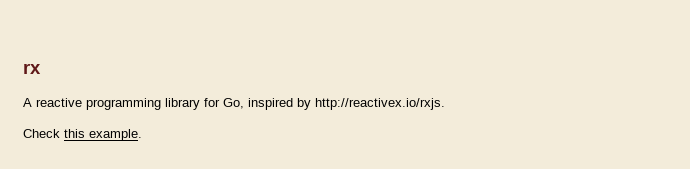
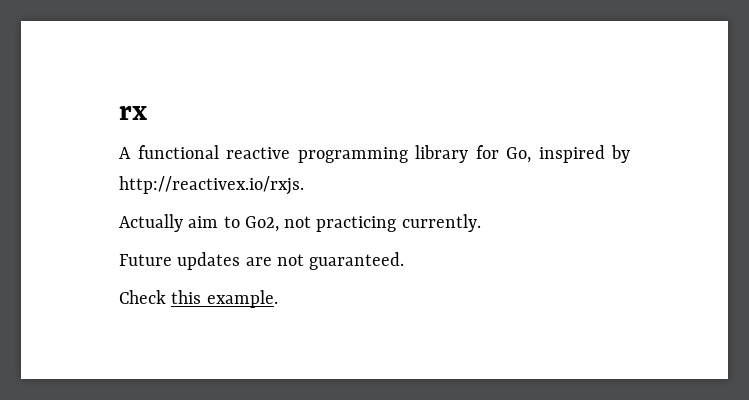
- A reactive programming library for Go, inspired by http://reactivex.io/rxjs.
+ A functional reactive programming library for Go, inspired by http://reactivex.io/rxjs.
+ Actually aim to Go2, not practicing currently.
+ Future updates are not guaranteed.

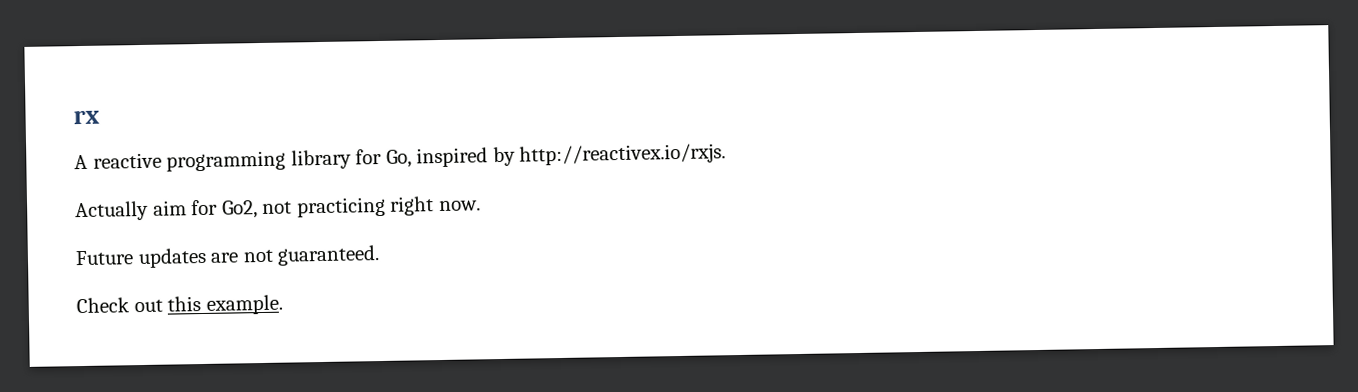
- A functional reactive programming library for Go, inspired by http://reactivex.io/rxjs.
+ A reactive programming library for Go, inspired by http://reactivex.io/rxjs.
- Actually aim to Go2, not practicing currently.
+ Actually aim for Go2, not practicing right now.
- Check this example.
+ Check out this example.

